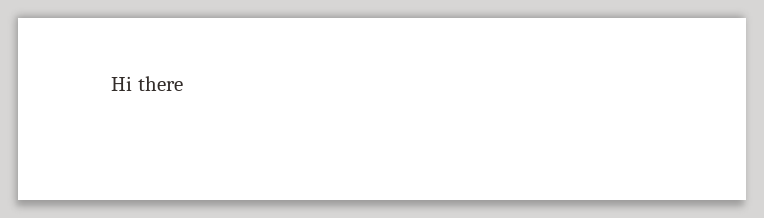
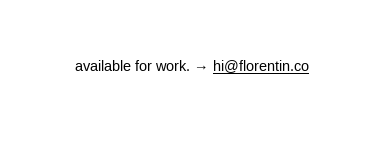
- Hi there
+ available for work. → hi@florentin.co

